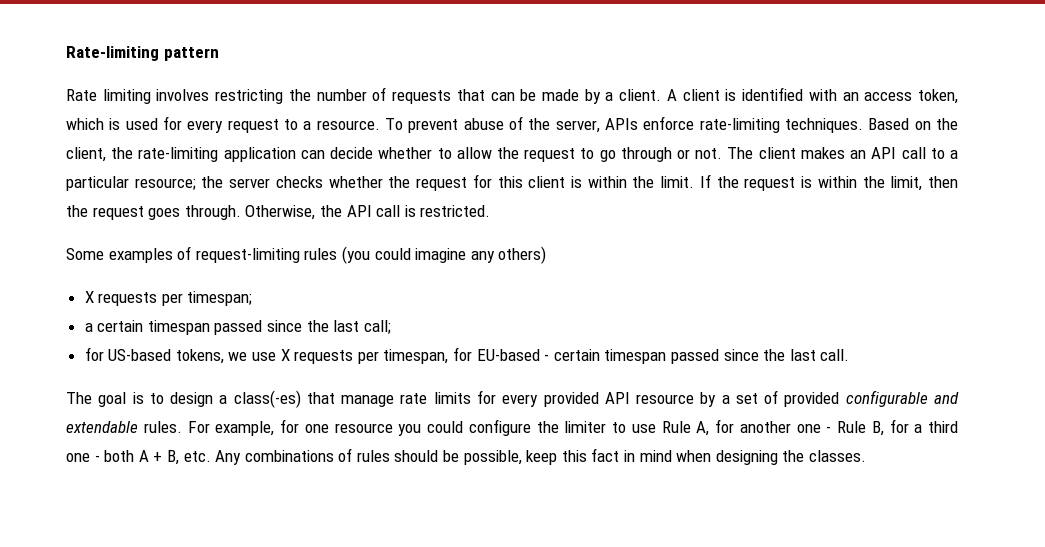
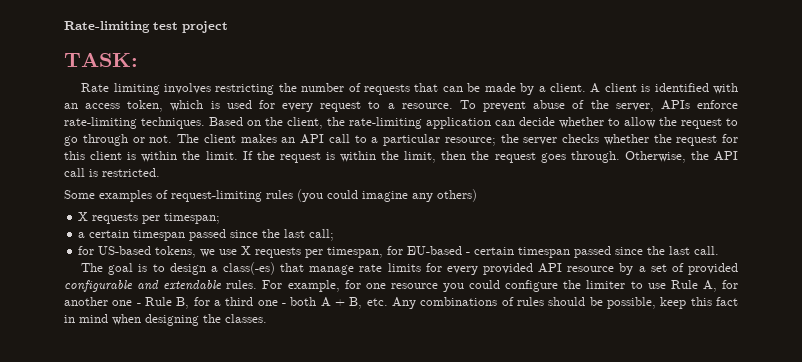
- Rate-limiting pattern
+ Rate-limiting test project
+ TASK:

